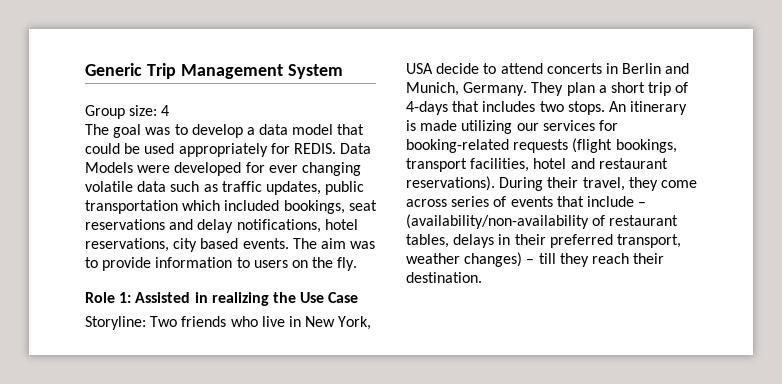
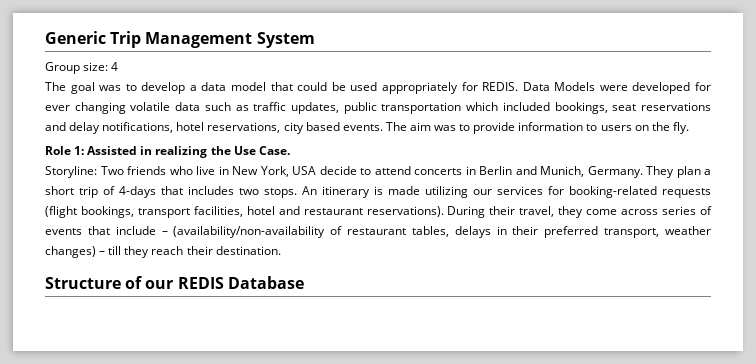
- Role 1: Assisted in realizing the Use Case
+ Role 1: Assisted in realizing the Use Case.
+ Structure of our REDIS Database

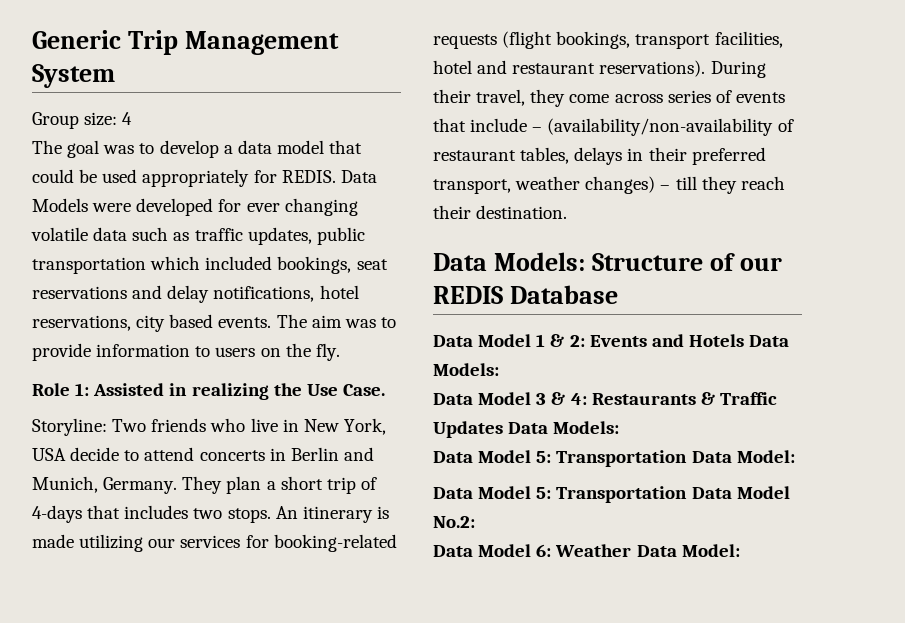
- Structure of our REDIS Database
+ Data Models: Structure of our REDIS Database
+ Data Model 1 & 2: Events and Hotels Data Models:
+ Data Model 3 & 4: Restaurants & Traffic Updates Data Models:
+ Data Model 5: Transportation Data Model:
+ Data Model 5: Transportation Data Model No.2:
+ Data Model 6: Weather Data Model:

